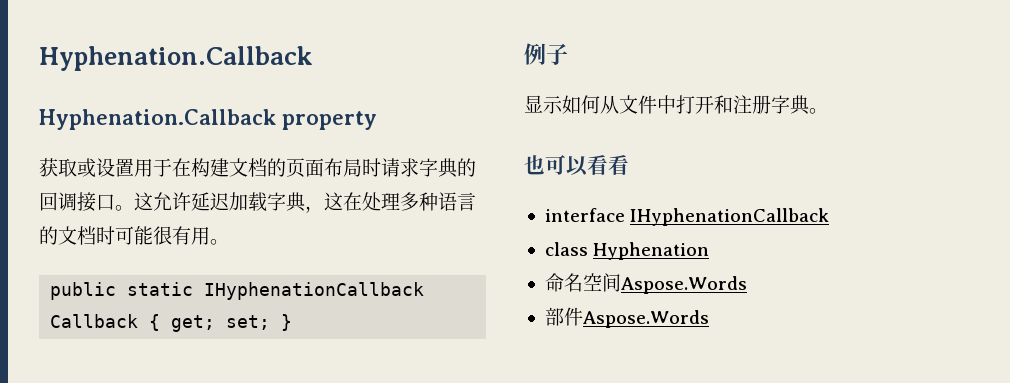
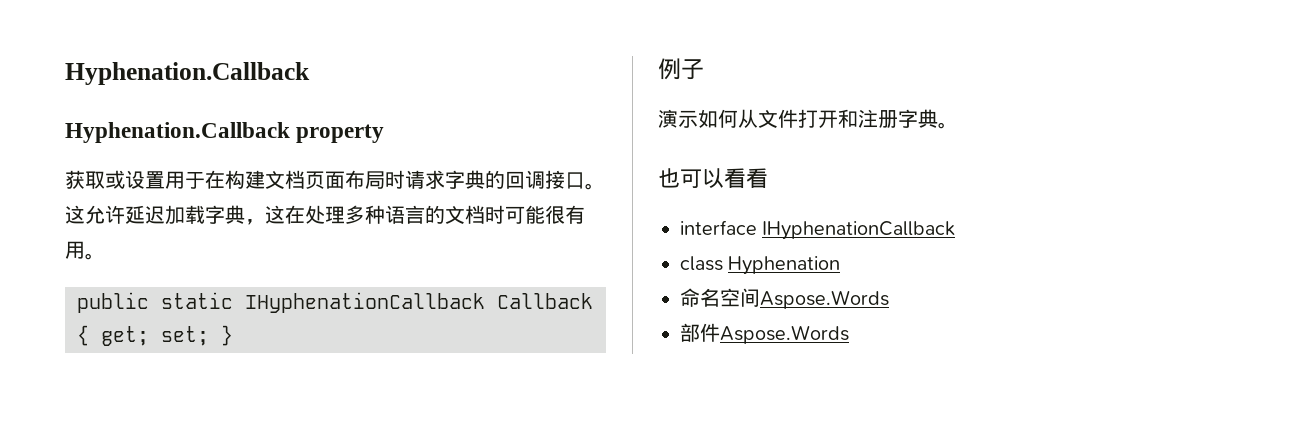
- 获取或设置用于在构建文档的页面布局时请求字典的回调接口。
+ 获取或设置用于在构建文档页面布局时请求字典的回调接口。
- 显示如何从文件中打开和注册字典。
+ 演示如何从文件打开和注册字典。

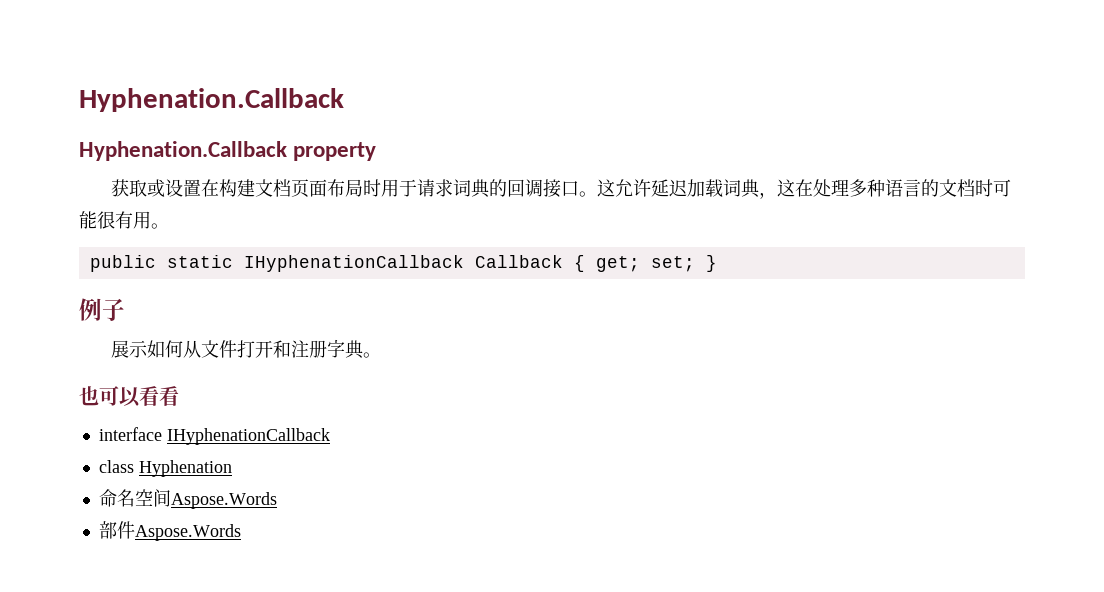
- 获取或设置用于在构建文档页面布局时请求字典的回调接口。
+ 获取或设置在构建文档页面布局时用于请求词典的回调接口。
- 这允许延迟加载字典，这在处理多种语言的文档时可能很有用。
+ 这允许延迟加载词典，这在处理多种语言的文档时可能很有用。
- 演示如何从文件打开和注册字典。
+ 展示如何从文件打开和注册字典。

